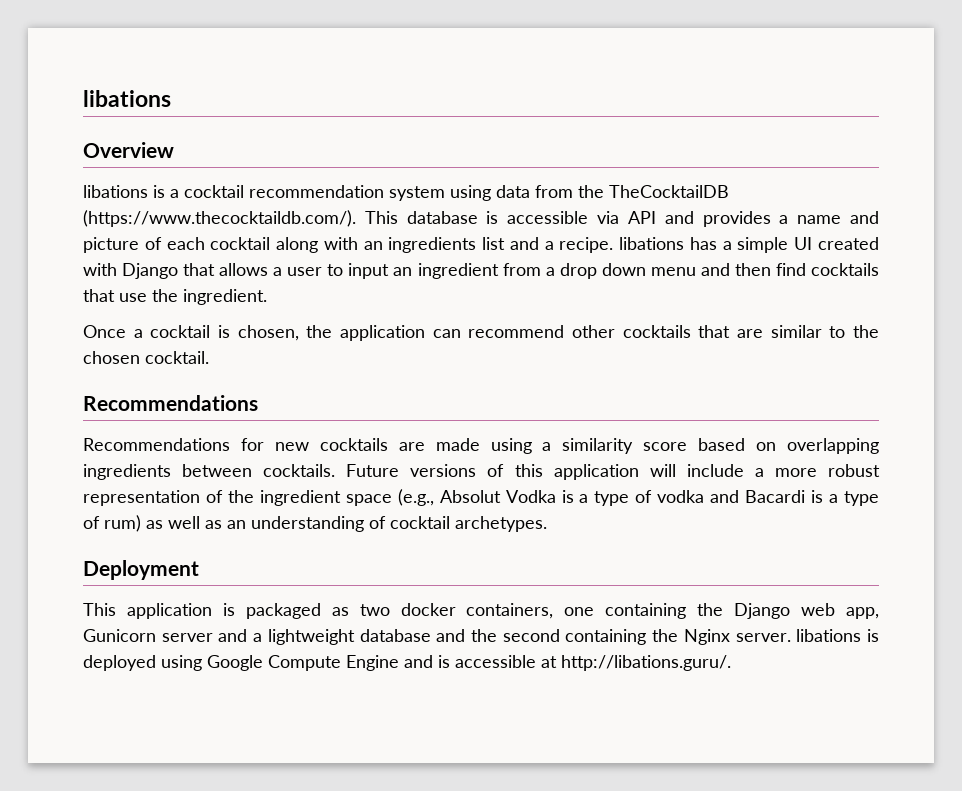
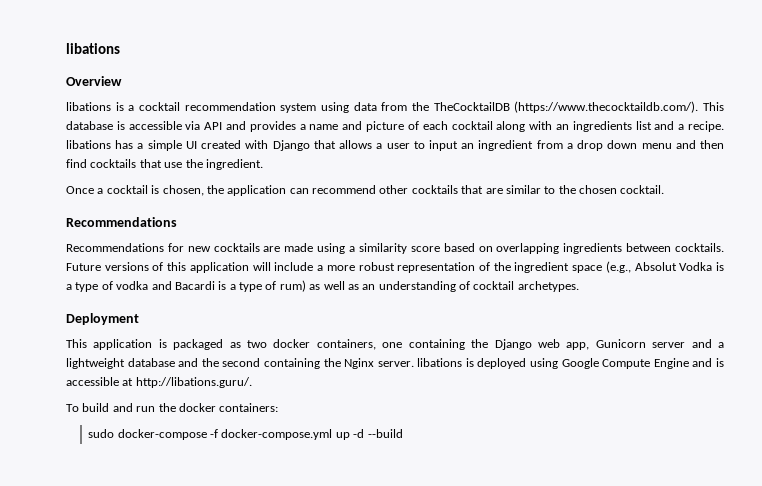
+ To build and run the docker containers:
+ sudo docker-compose -f docker-compose.yml up -d --build

